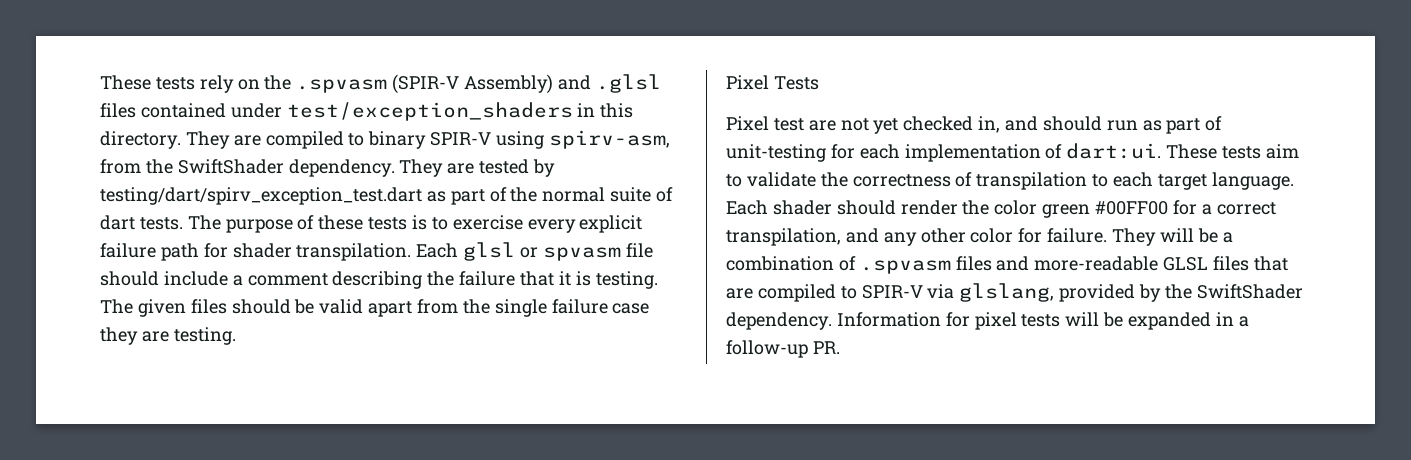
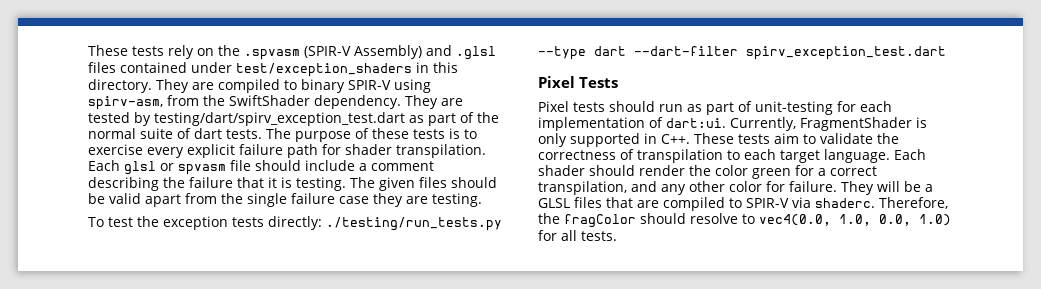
+ To test the exception tests directly: ./testing/run_tests.py --type dart --dart-filter spirv_exception_test.dart
  Pixel Tests
- Pixel test are not yet checked in, and should run as part of unit-testing for each implementation of dart:ui.
+ Pixel tests should run as part of unit-testing for each implementation of dart:ui.
- These tests aim to validate the correctness of transpilation to each target language.
+ Currently, FragmentShader is only supported in C++. These tests aim to validate the correctness of transpilation to each target language.
- Each shader should render the color green #00FF00 for a correct transpilation, and any other color for failure.
+ Each shader should render the color green for a correct transpilation, and any other color for failure.
- They will be a combination of .spvasm files and more-readable GLSL files that are compiled to SPIR-V via glslang, provided by the SwiftShader dependency. Information for pixel tests will be expanded in a follow-up PR.
+ They will be a GLSL files that are compiled to SPIR-V via shaderc. Therefore, the fragColor should resolve to vec4(0.0, 1.0, 0.0, 1.0) for all tests.

